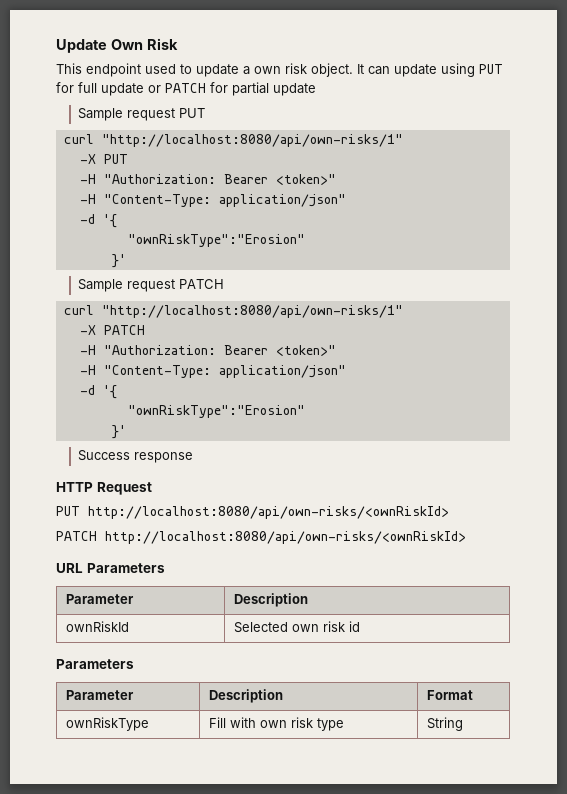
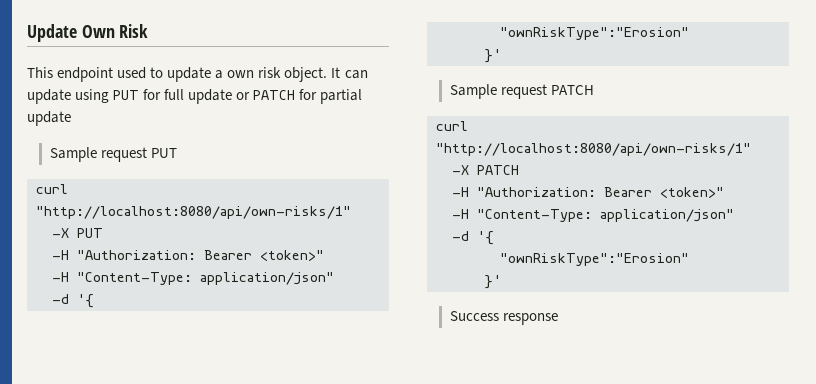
- HTTP Request
- PUT http://localhost:8080/api/own-risks/<ownRiskId>
- PATCH http://localhost:8080/api/own-risks/<ownRiskId>
- URL Parameters
- Parameter | Description
- ownRiskId | Selected own risk id
- Parameters
- Parameter | Description | Format
- ownRiskType | Fill with own risk type | String

